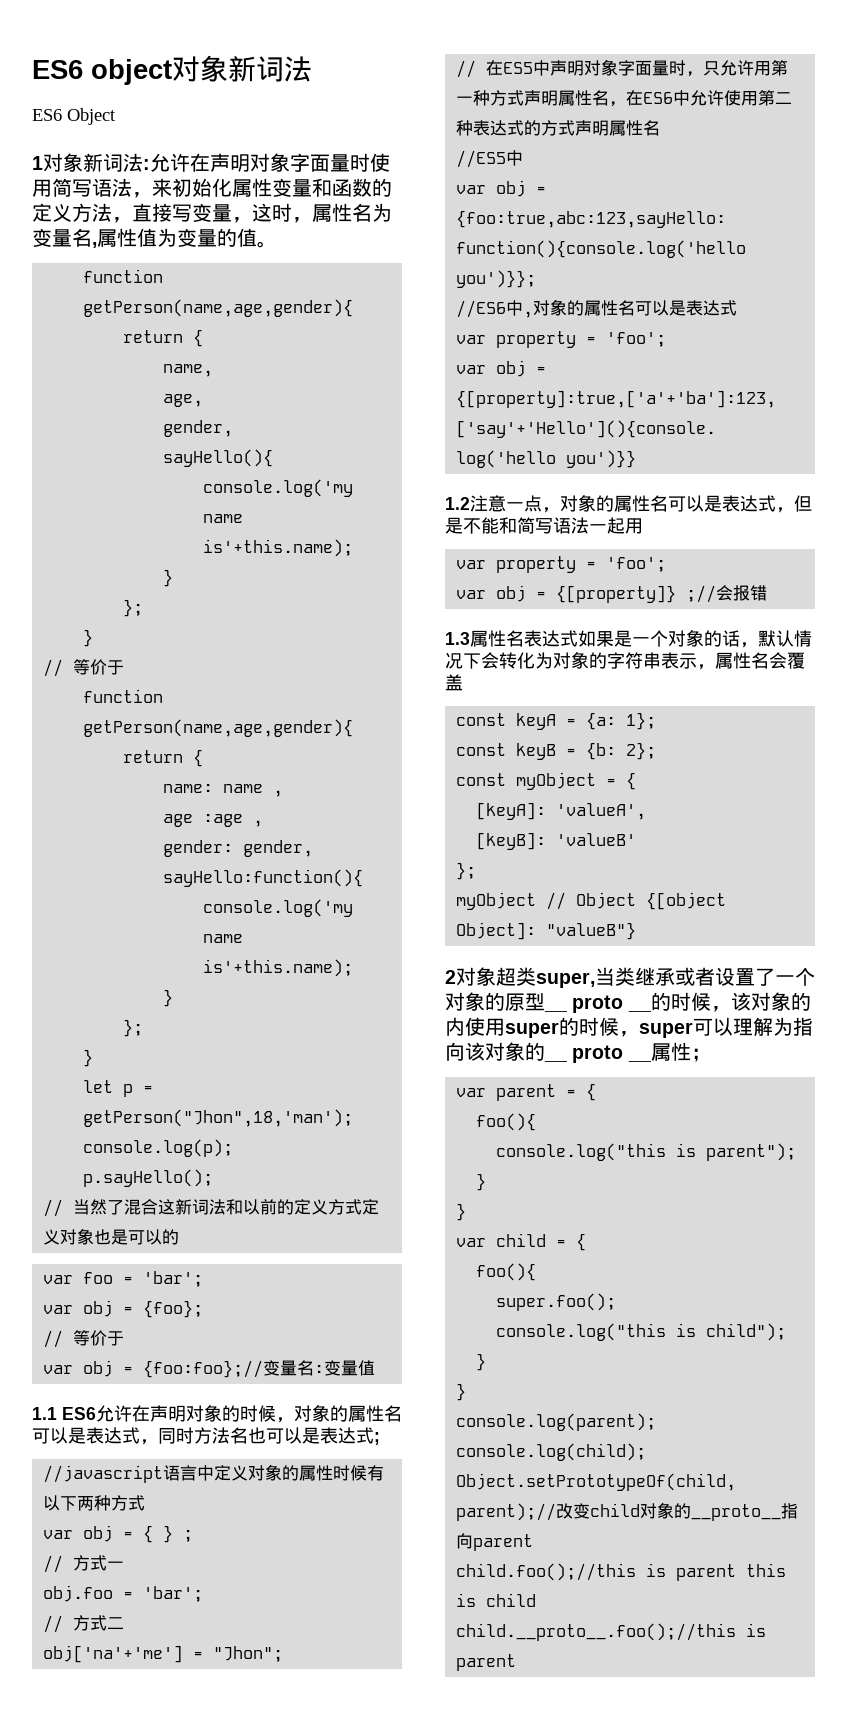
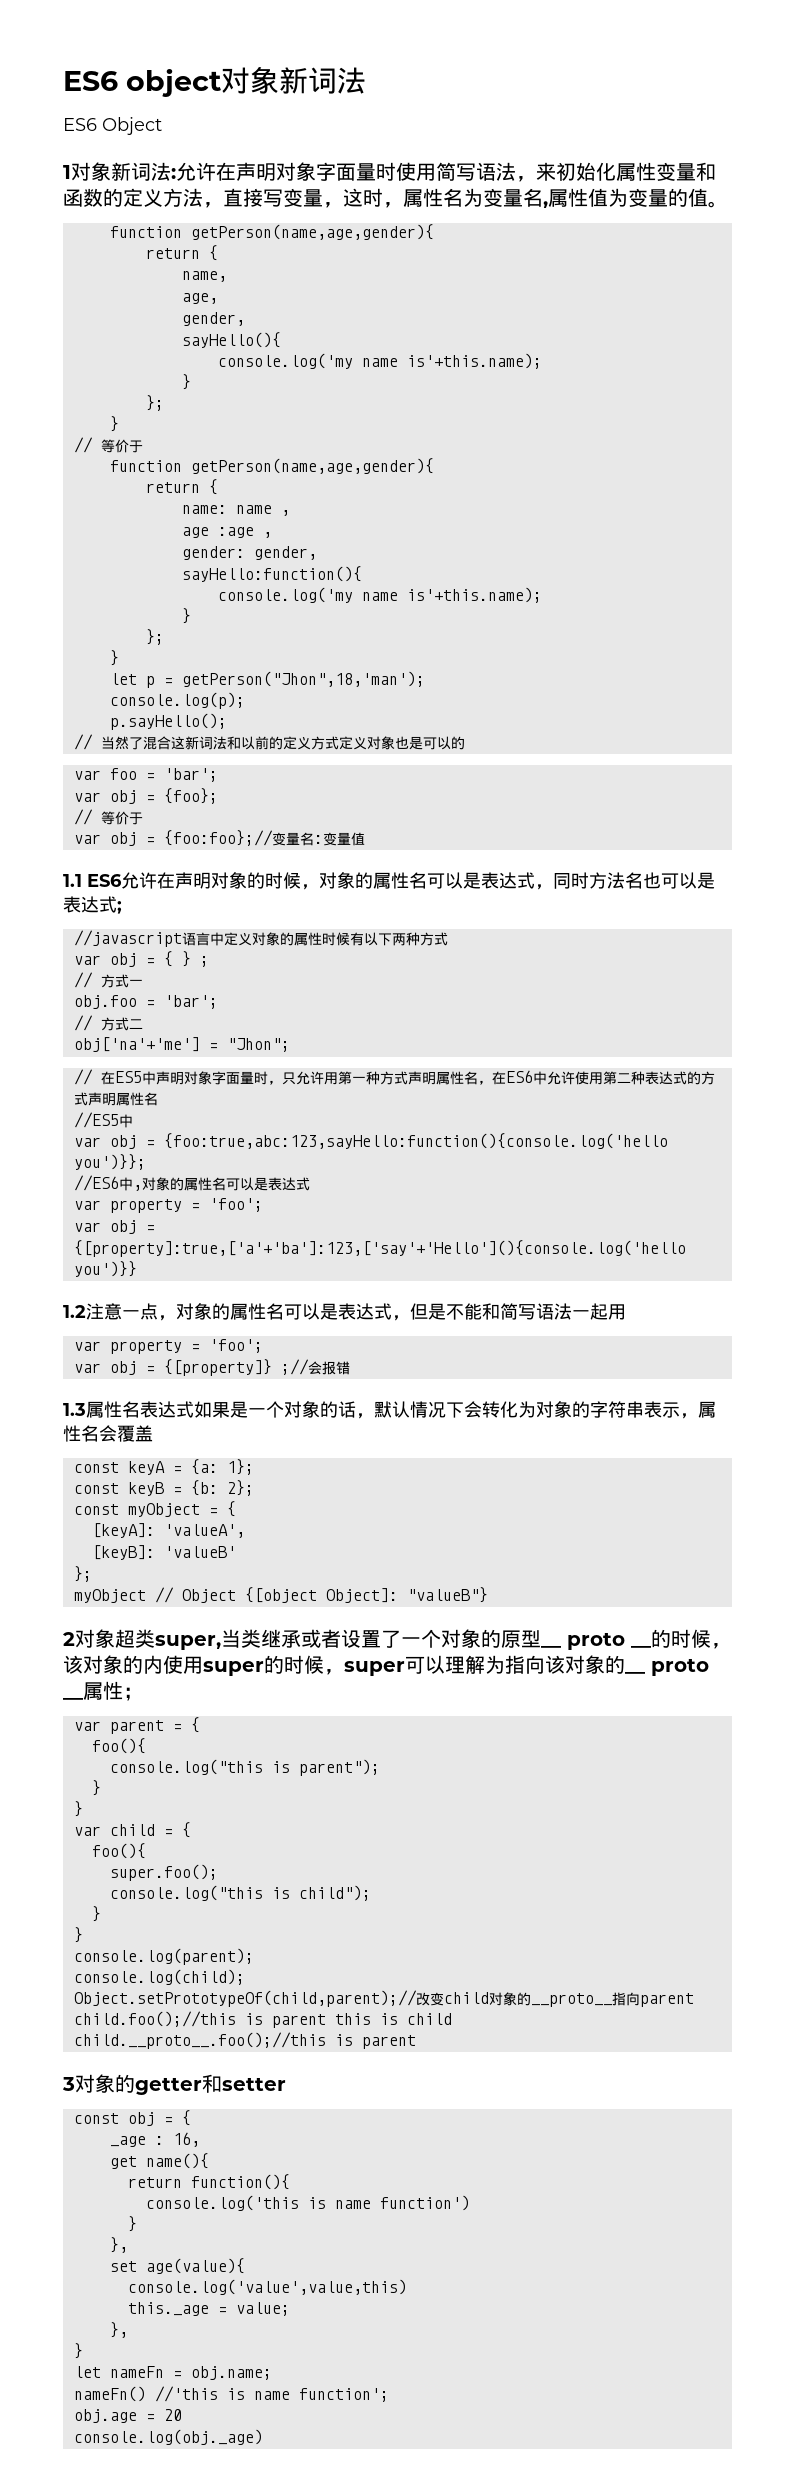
+ 3对象的getter和setter
+ const obj = {
+ _age : 16,
+ get name(){
+ return function(){
+ console.log('this is name function')
+ }
+ },
+ set age(value){
+ console.log('value',value,this)
+ this._age = value;
+ },
+ }
+ let nameFn = obj.name;
+ nameFn() //'this is name function';
+ obj.age = 20
+ console.log(obj._age)

